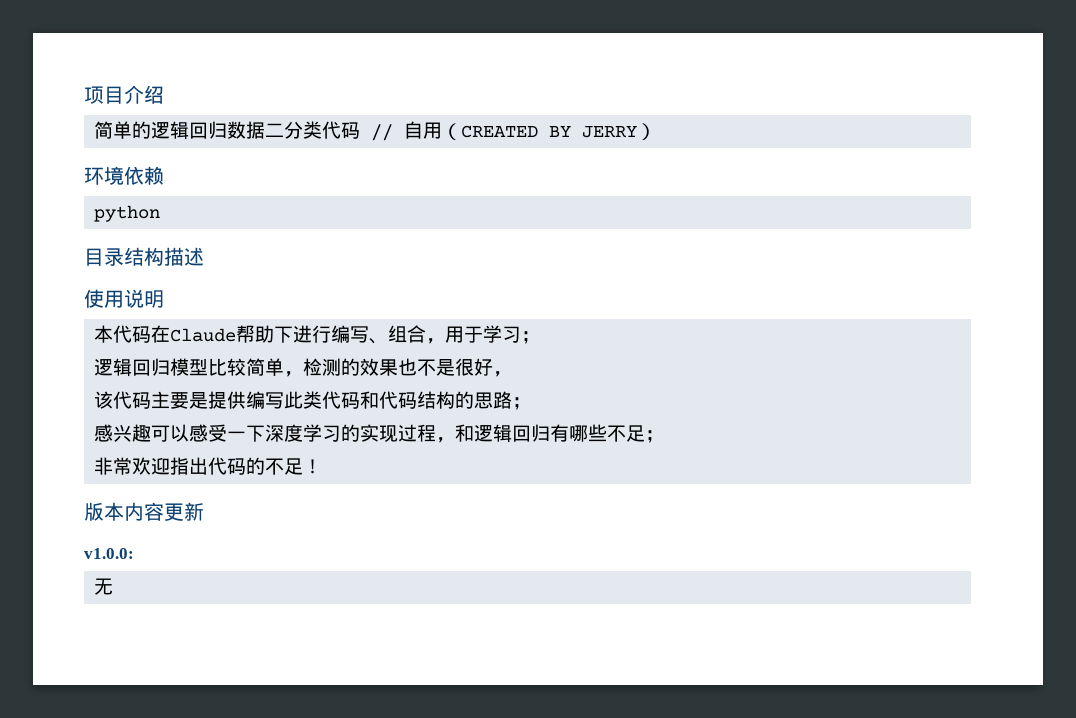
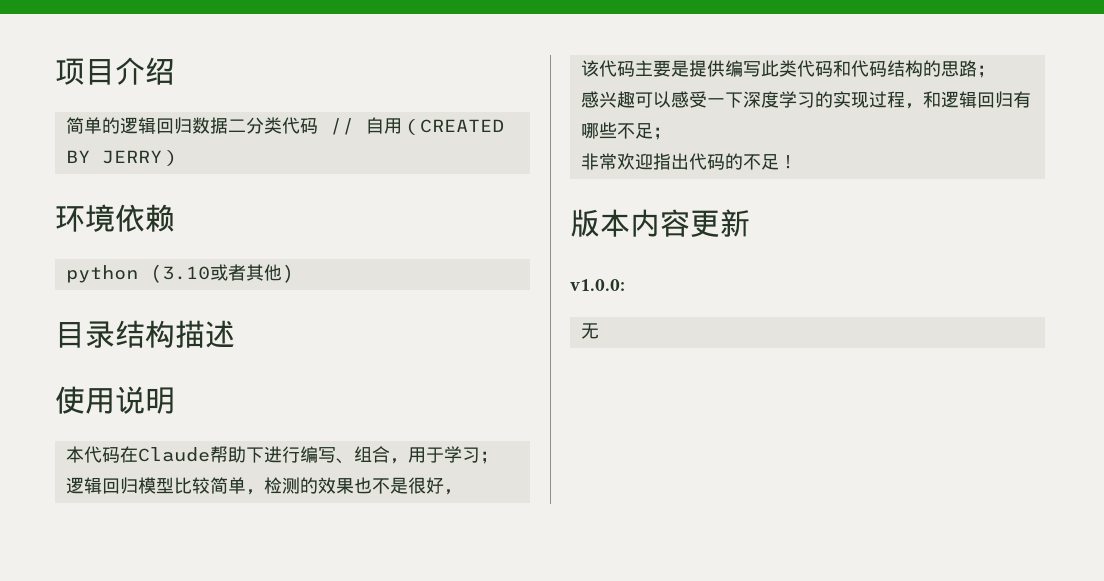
- python
+ python (3.10或者其他)

